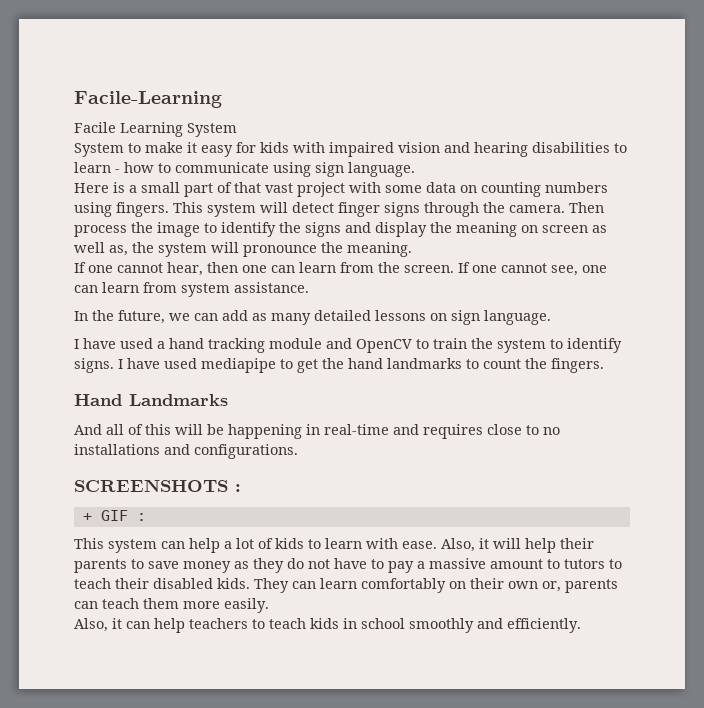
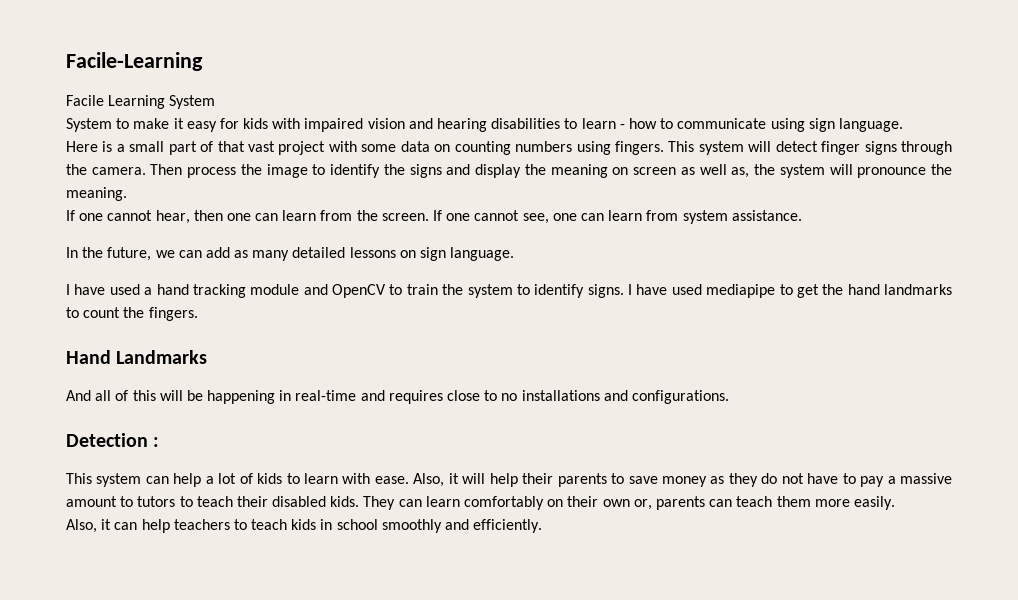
- SCREENSHOTS :
- + GIF :
+ Detection :

